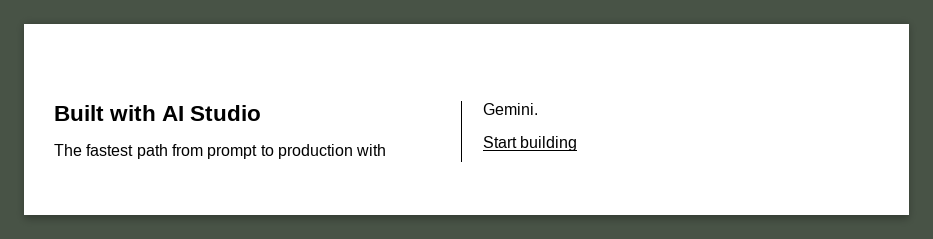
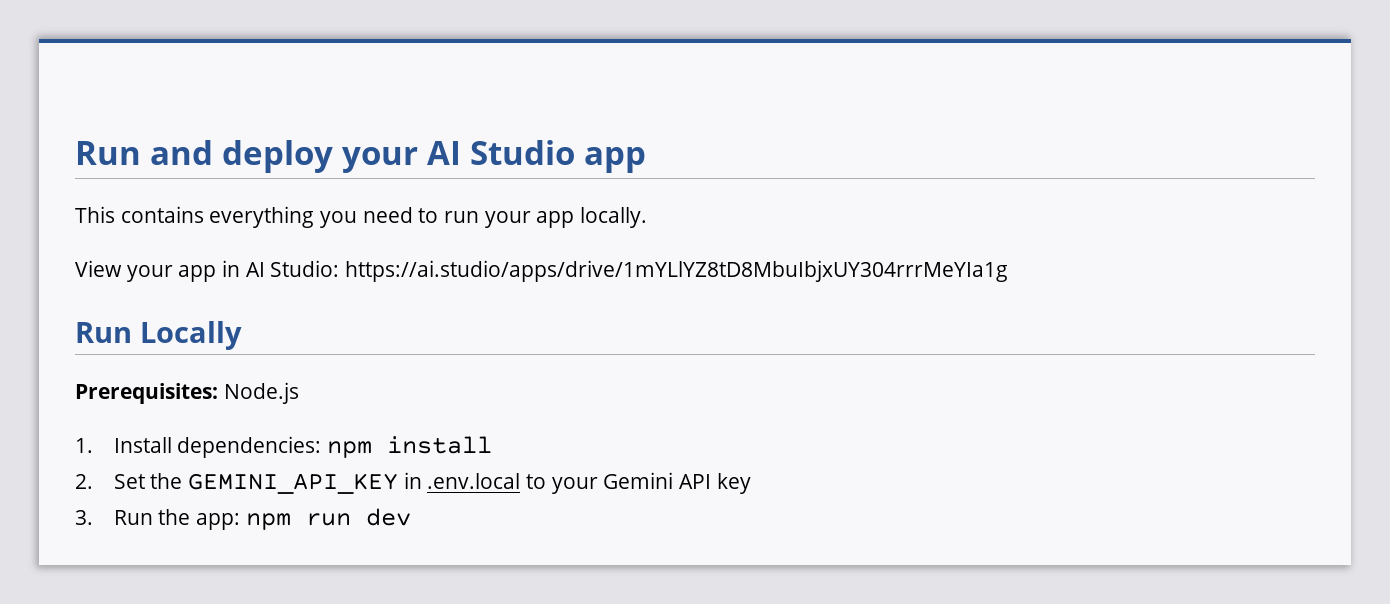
- Built with AI Studio
- The fastest path from prompt to production with Gemini.
- Start building
+ Run and deploy your AI Studio app
+ This contains everything you need to run your app locally.
+ View your app in AI Studio: https://ai.studio/apps/drive/1mYLlYZ8tD8MbuIbjxUY304rrrMeYIa1g
+ Run Locally
+ Prerequisites: Node.js
+ 1. Install dependencies: npm install
+ 2. Set the GEMINI_API_KEY in .env.local to your Gemini API key
+ 3. Run the app: npm run dev

